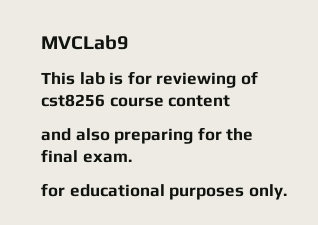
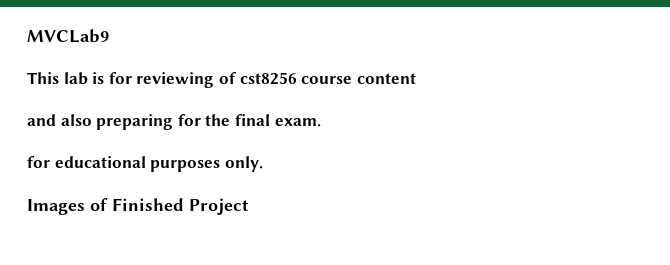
+ Images of Finished Project

